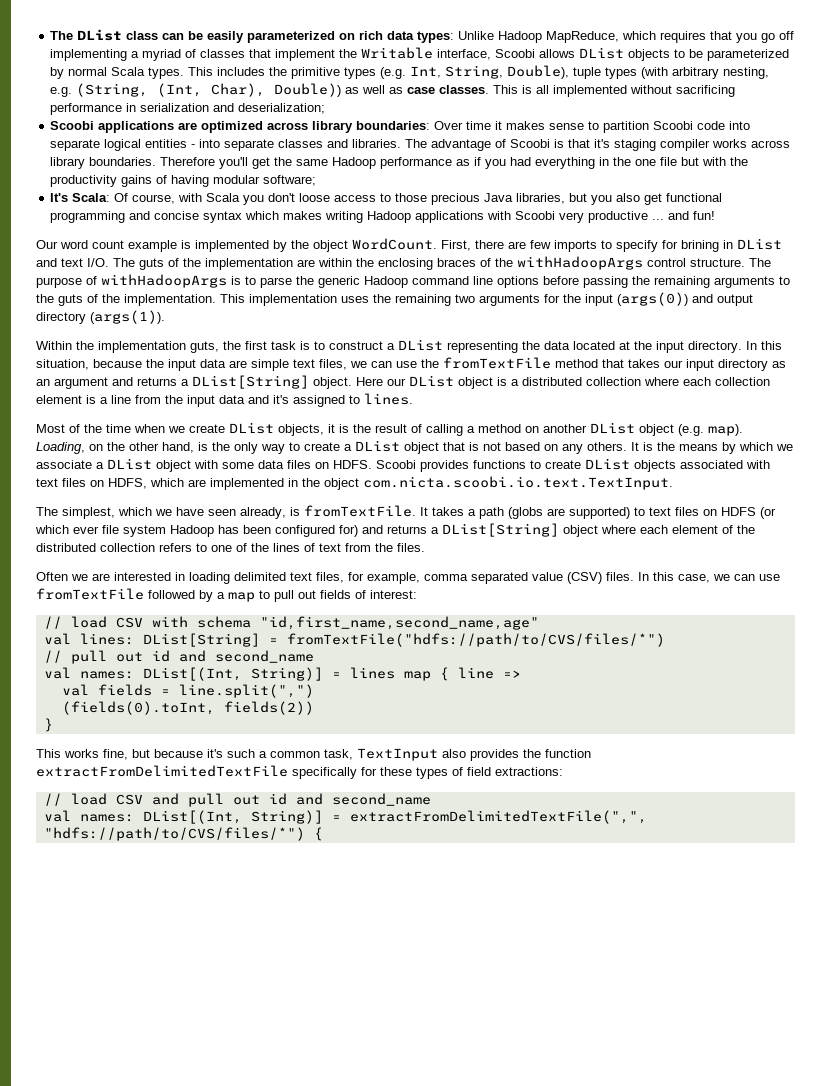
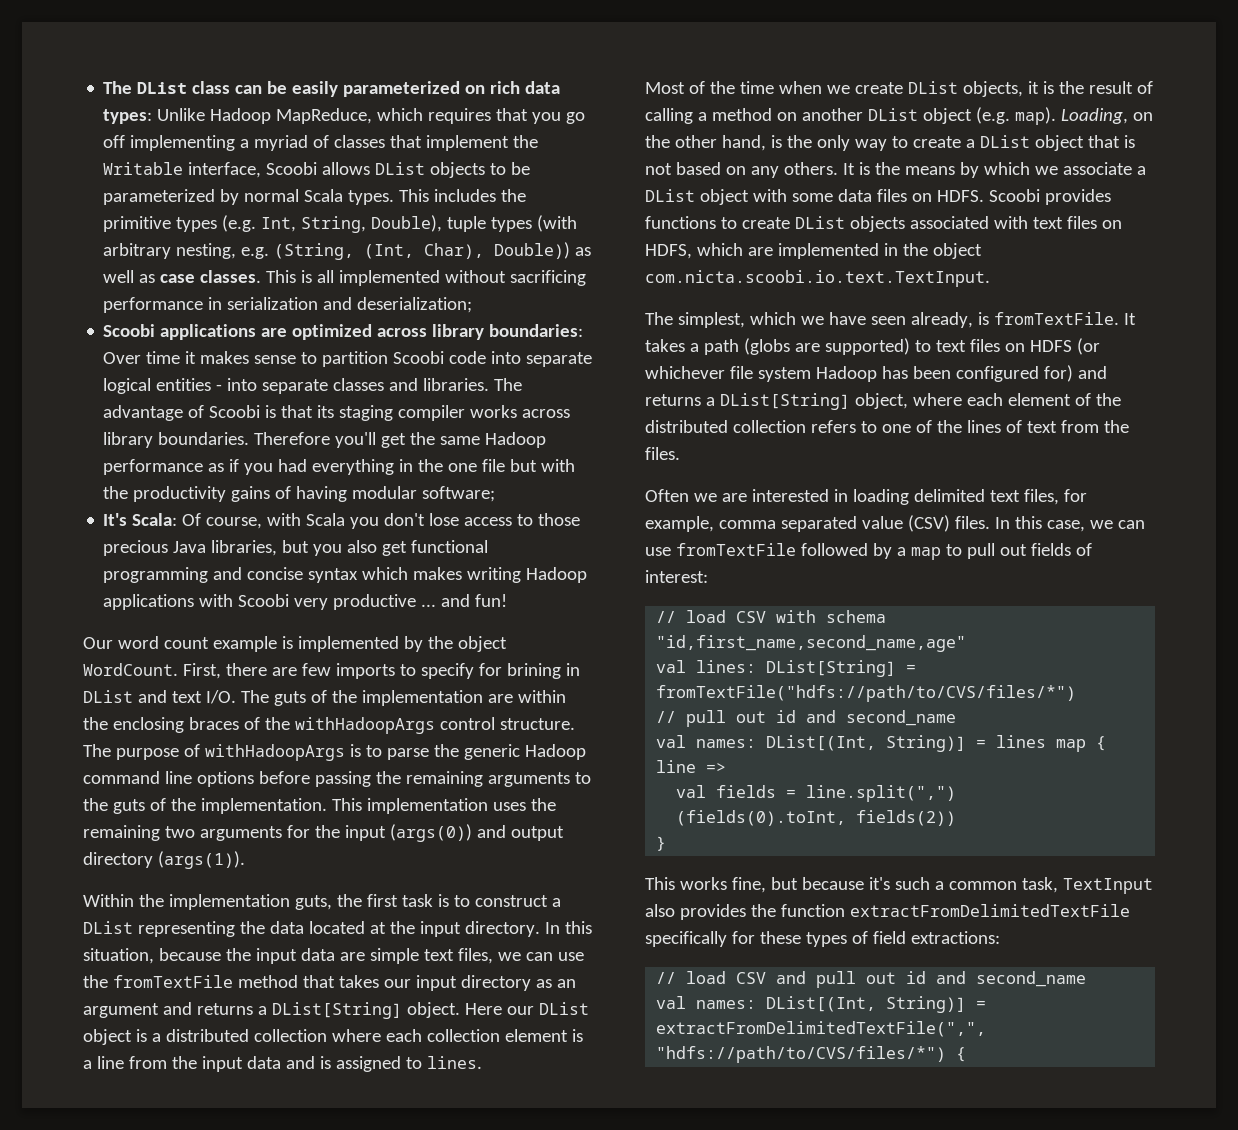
- The advantage of Scoobi is that it's staging compiler works across library boundaries.
+ The advantage of Scoobi is that its staging compiler works across library boundaries.
- It's Scala: Of course, with Scala you don't loose access to those precious Java libraries, but you also get functional programming and concise syntax which makes writing Hadoop applications with Scoobi very productive ... and fun!
+ It's Scala: Of course, with Scala you don't lose access to those precious Java libraries, but you also get functional programming and concise syntax which makes writing Hadoop applications with Scoobi very productive ... and fun!
- Here our DList object is a distributed collection where each collection element is a line from the input data and it's assigned to lines.
+ Here our DList object is a distributed collection where each collection element is a line from the input data and is assigned to lines.
- It takes a path (globs are supported) to text files on HDFS (or which ever file system Hadoop has been configured for) and returns a DList[String] object where each element of the distributed collection refers to one of the lines of text from the files.
+ It takes a path (globs are supported) to text files on HDFS (or whichever file system Hadoop has been configured for) and returns a DList[String] object, where each element of the distributed collection refers to one of the lines of text from the files.

